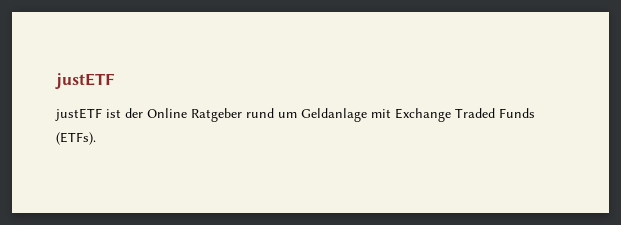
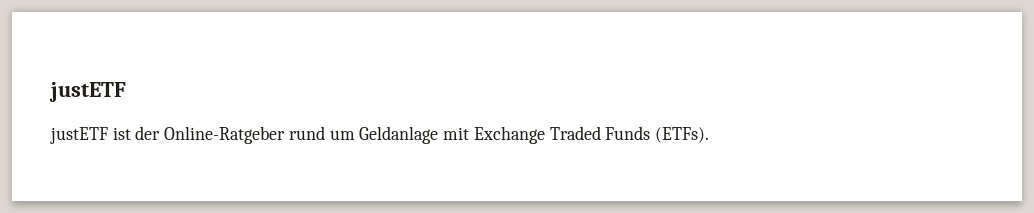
- justETF ist der Online Ratgeber rund um Geldanlage mit Exchange Traded Funds (ETFs).
+ justETF ist der Online-Ratgeber rund um Geldanlage mit Exchange Traded Funds (ETFs).

